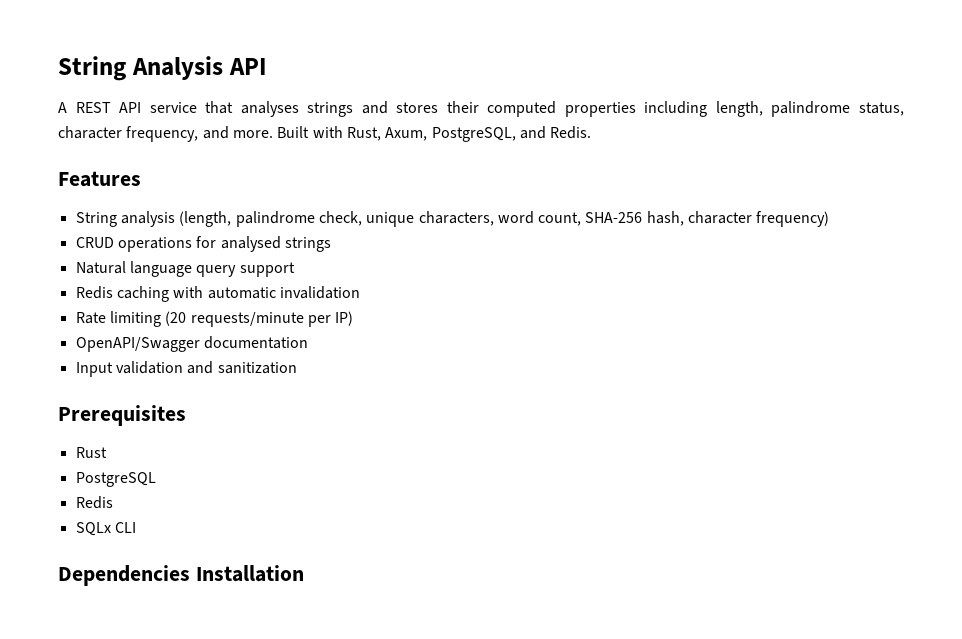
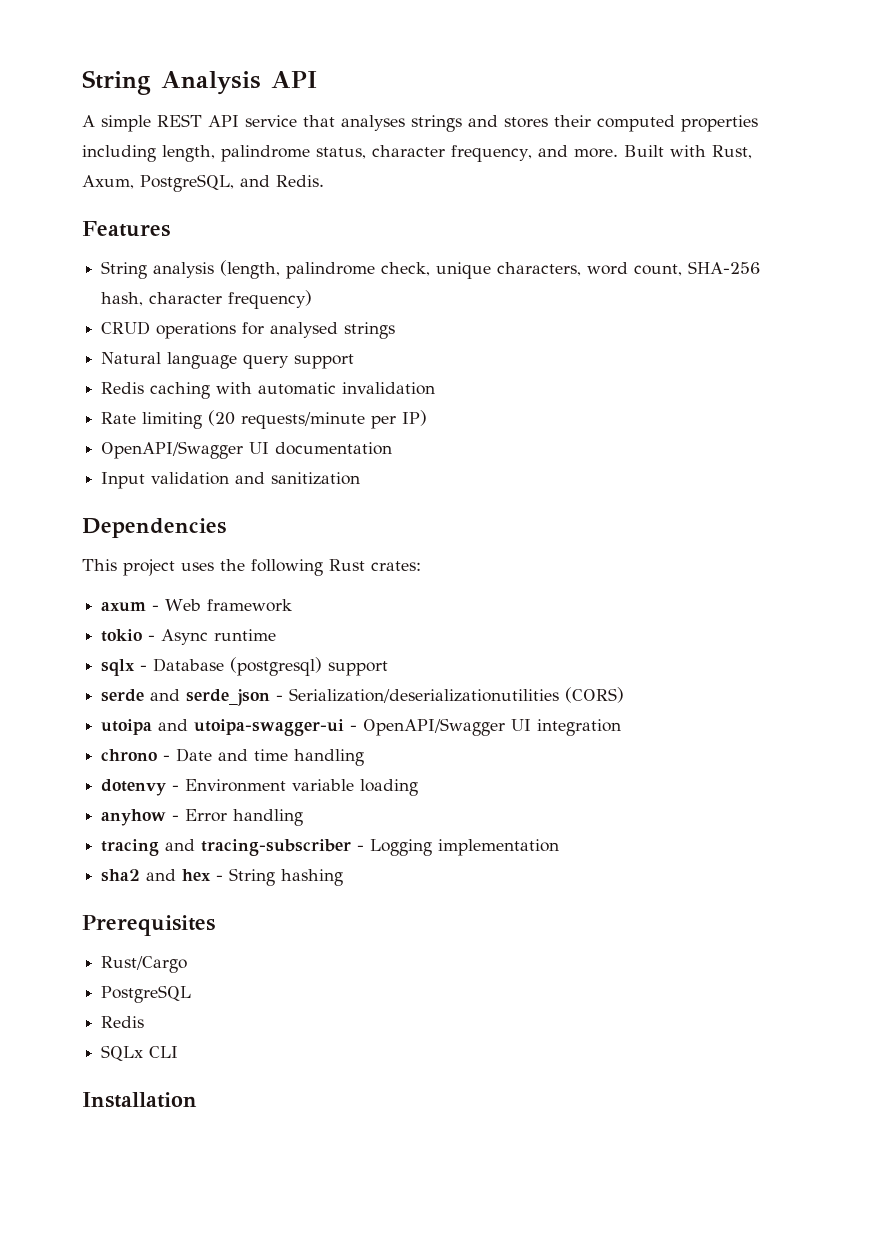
- A REST API service that analyses strings and stores their computed properties including length, palindrome status, character frequency, and more.
+ A simple REST API service that analyses strings and stores their computed properties including length, palindrome status, character frequency, and more.
- OpenAPI/Swagger documentation
+ OpenAPI/Swagger UI documentation
+ Dependencies
+ This project uses the following Rust crates:
+ axum - Web framework
+ tokio - Async runtime
+ sqlx - Database (postgresql) support
+ serde and serde_json - Serialization/deserializationutilities (CORS)
+ utoipa and utoipa-swagger-ui - OpenAPI/Swagger UI integration
+ chrono - Date and time handling
+ dotenvy - Environment variable loading
+ anyhow - Error handling
+ tracing and tracing-subscriber - Logging implementation
+ sha2 and hex - String hashing
- Rust
+ Rust/Cargo
- Dependencies Installation
+ Installation

